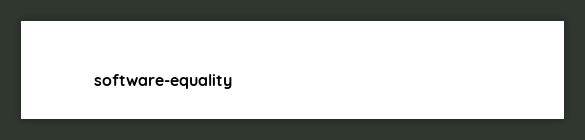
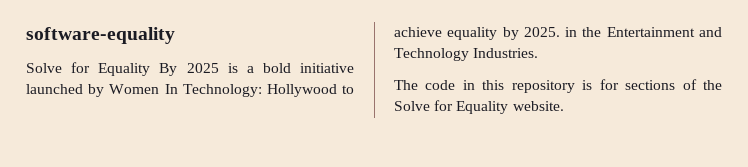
+ Solve for Equality By 2025 is a bold initiative launched by Women In Technology: Hollywood to achieve equality by 2025. in the Entertainment and Technology Industries.
+ The code in this repository is for sections of the Solve for Equality website.

